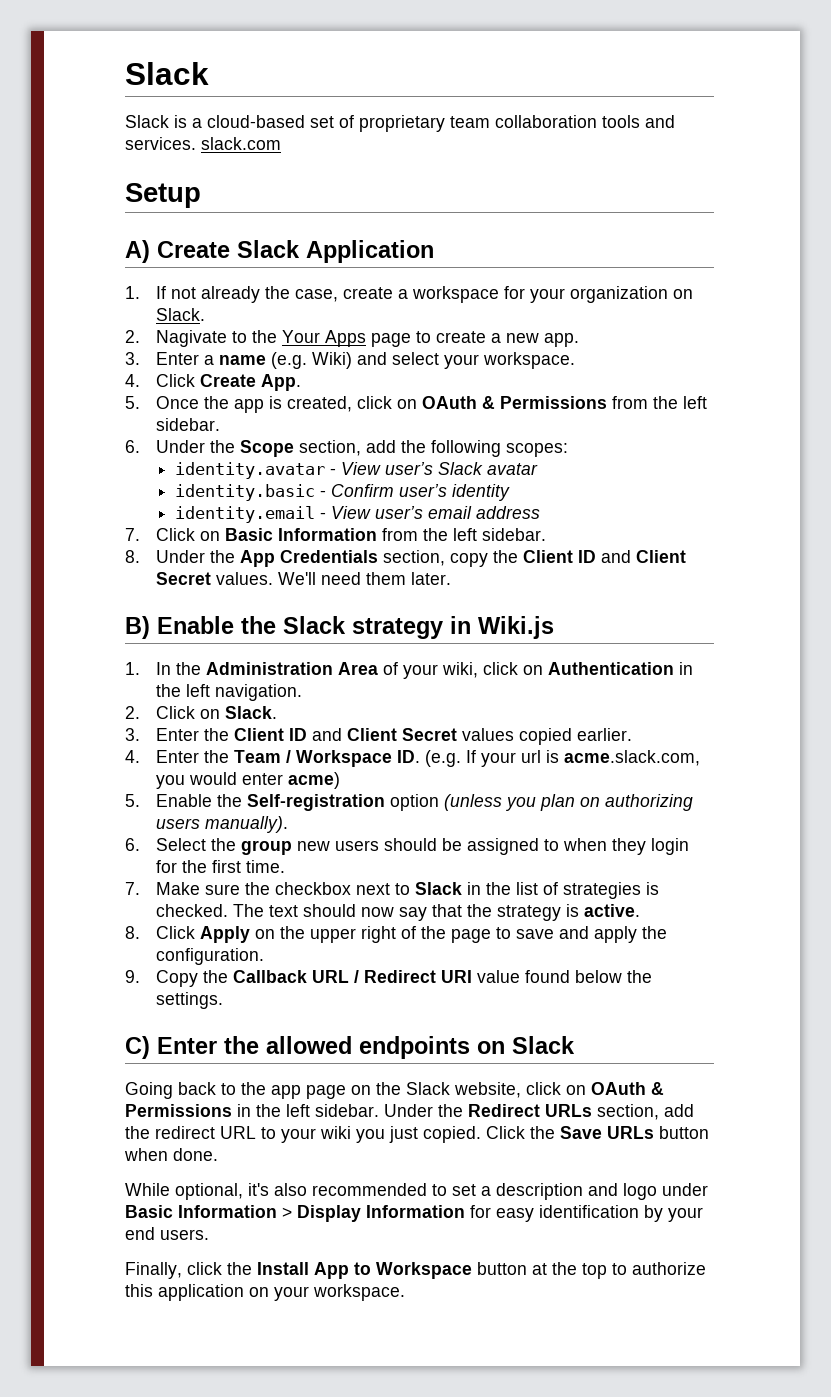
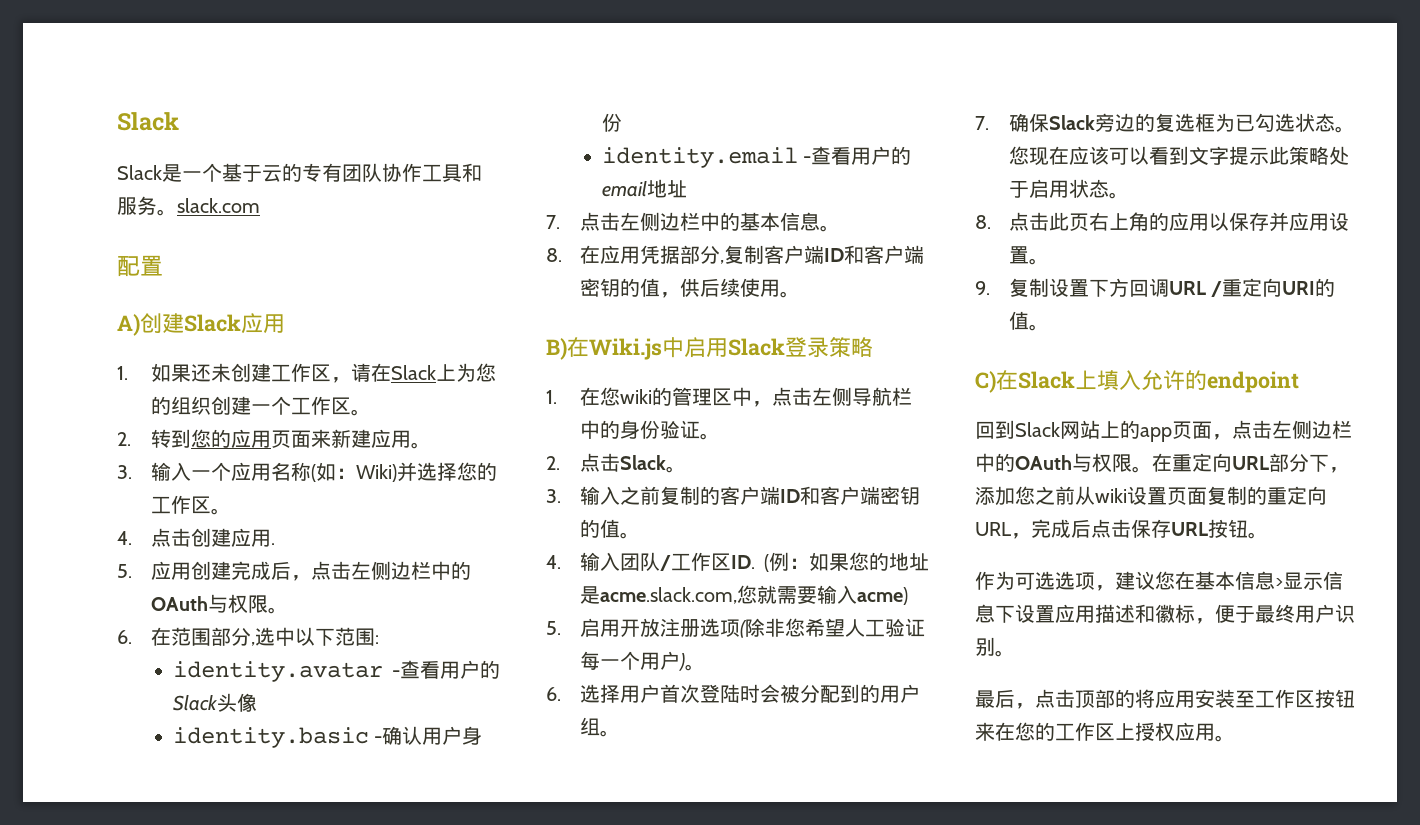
- Slack is a cloud-based set of proprietary team collaboration tools and services. slack.com
+ Slack是一个基于云的专有团队协作工具和服务。slack.com
- Setup
+ 配置
- A) Create Slack Application
- 1. If not already the case, create a workspace for your organization on Slack.
- 2. Nagivate to the Your Apps page to create a new app.
- 3. Enter a name (e.g. Wiki) and select your workspace.
- 4. Click Create App.
- 5. Once the app is created, click on OAuth & Permissions from the left sidebar.
- 6. Under the Scope section, add the following scopes:
- identity.avatar - View user’s Slack avatar
+ A)创建Slack应用
+ 1.如果还未创建工作区，请在Slack上为您的组织创建一个工作区。
+ 2.转到您的应用页面来新建应用。
+ 3.输入一个应用名称(如：Wiki)并选择您的工作区。
+ 4.点击创建应用.
+ 5.应用创建完成后，点击左侧边栏中的OAuth与权限。
+ 6.在范围部分,选中以下范围:
+ identity.avatar -查看用户的Slack头像
- identity.basic - Confirm user’s identity
+ identity.basic -确认用户身份
- identity.email - View user’s email address
- 7. Click on Basic Information from the left sidebar.
- 8. Under the App Credentials section, copy the Client ID and Client Secret values. We'll need them later.
- B) Enable the Slack strategy in Wiki.js
- 1. In the Administration Area of your wiki, click on Authentication in the left navigation.
- 2. Click on Slack.
- 3. Enter the Client ID and Client Secret values copied earlier.
- 4. Enter the Team / Workspace ID. (e.g. If your url is acme.slack.com, you would enter acme)
- 5. Enable the Self-registration option (unless you plan on authorizing users manually).
- 6. Select the group new users should be assigned to when they login for the first time.
- 7. Make sure the checkbox next to Slack in the list of strategies is checked. The text should now say that the strategy is active.
- 8. Click Apply on the upper right of the page to save and apply the configuration.
- 9. Copy the Callback URL / Redirect URI value found below the settings.
- C) Enter the allowed endpoints on Slack
- Going back to the app page on the Slack website, click on OAuth & Permissions in the left sidebar. Under the Redirect URLs section, add the redirect URL to your wiki you just copied. Click the Save URLs button when done.
- While optional, it's also recommended to set a description and logo under Basic Information > Display Information for easy identification by your end users.
- Finally, click the Install App to Workspace button at the top to authorize this application on your workspace.
+ identity.email -查看用户的email地址
+ 7.点击左侧边栏中的基本信息。
+ 8.在应用凭据部分,复制客户端ID和客户端密钥的值，供后续使用。
+ B)在Wiki.js中启用Slack登录策略
+ 1.在您wiki的管理区中，点击左侧导航栏中的身份验证。
+ 2.点击Slack。
+ 3.输入之前复制的客户端ID和客户端密钥的值。
+ 4.输入团队/工作区ID. (例：如果您的地址是acme.slack.com,您就需要输入acme)
+ 5.启用开放注册选项(除非您希望人工验证每一个用户)。
+ 6.选择用户首次登陆时会被分配到的用户组。
+ 7.确保Slack旁边的复选框为已勾选状态。您现在应该可以看到文字提示此策略处于启用状态。
+ 8.点击此页右上角的应用以保存并应用设置。
+ 9.复制设置下方回调URL /重定向URI的值。
+ C)在Slack上填入允许的endpoint
+ 回到Slack网站上的app页面，点击左侧边栏中的OAuth与权限。在重定向URL部分下，添加您之前从wiki设置页面复制的重定向URL，完成后点击保存URL按钮。
+ 作为可选选项，建议您在基本信息>显示信息下设置应用描述和徽标，便于最终用户识别。
+ 最后，点击顶部的将应用安装至工作区按钮来在您的工作区上授权应用。

